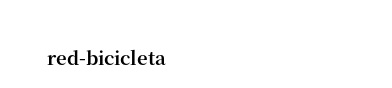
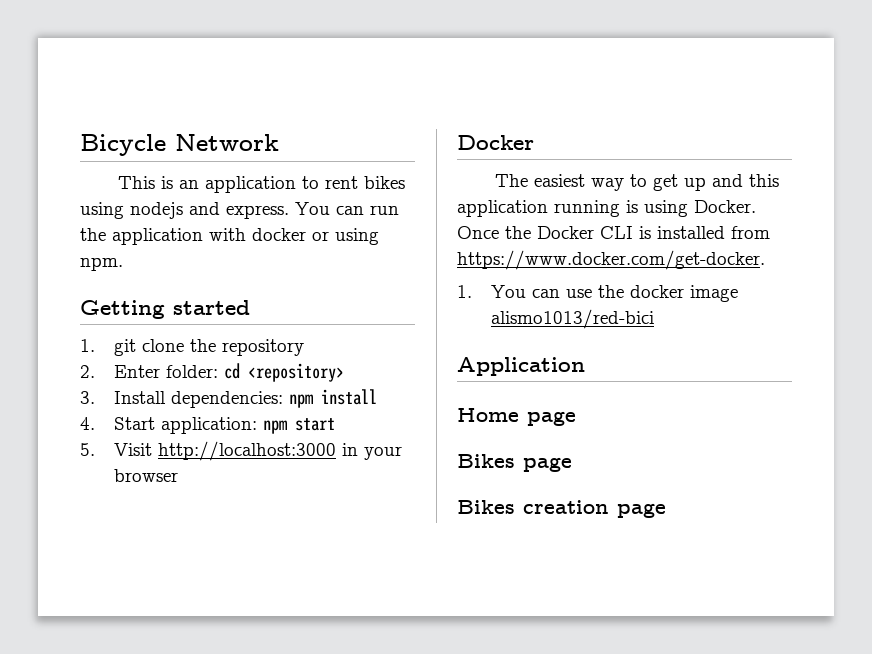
- red-bicicleta
+ Bicycle Network
+ This is an application to rent bikes using nodejs and express. You can run the application with docker or using npm.
+ Getting started
+ 1. git clone the repository
+ 2. Enter folder: cd <repository>
+ 3. Install dependencies: npm install
+ 4. Start application: npm start
+ 5. Visit http://localhost:3000 in your browser
+ Docker
+ The easiest way to get up and this application running is using Docker. Once the Docker CLI is installed from https://www.docker.com/get-docker.
+ 1. You can use the docker image alismo1013/red-bici
+ Application
+ Home page
+ Bikes page
+ Bikes creation page

